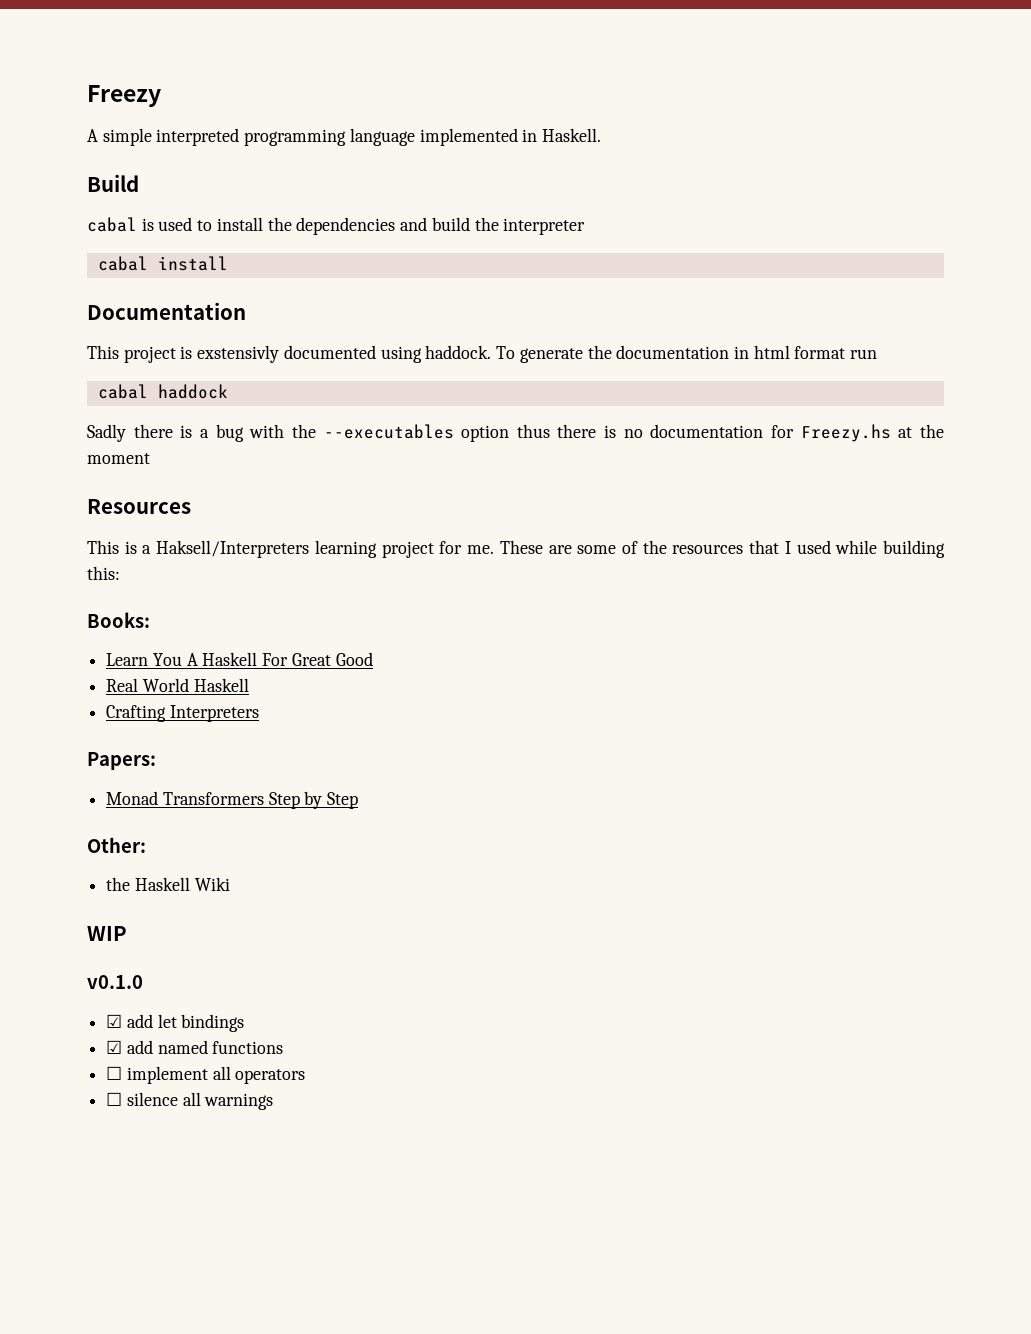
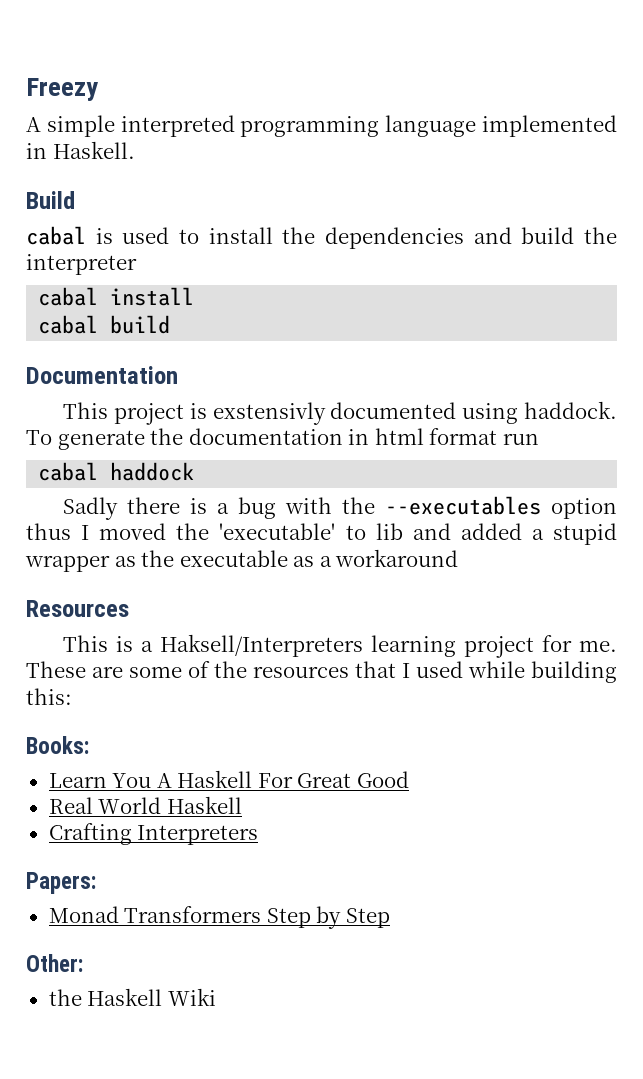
+ cabal build
- Sadly there is a bug with the --executables option thus there is no documentation for Freezy.hs at the moment
+ Sadly there is a bug with the --executables option thus I moved the 'executable' to lib and added a stupid wrapper as the executable as a workaround
- WIP
- v0.1.0
- ☑ add let bindings
- ☑ add named functions
- ☐ implement all operators
- ☐ silence all warnings

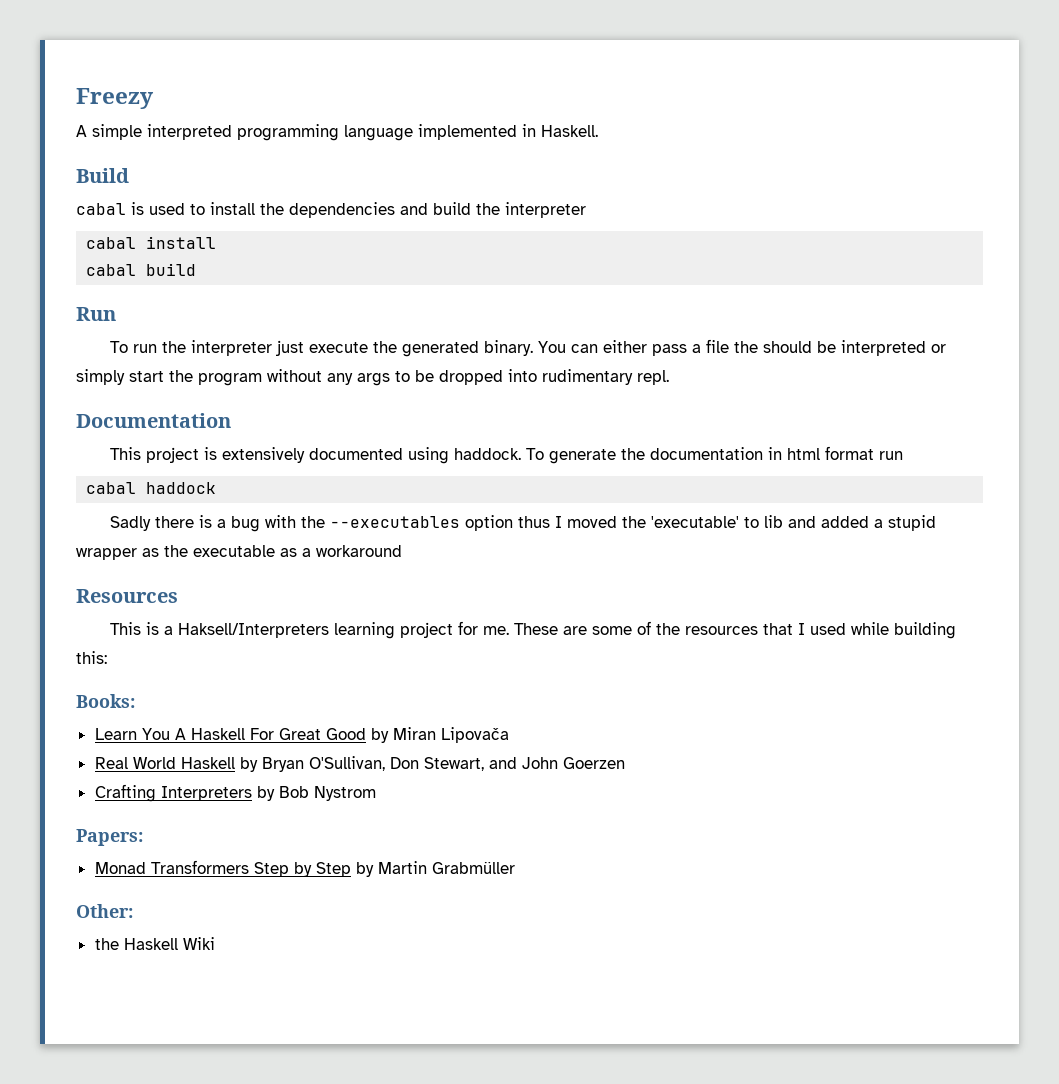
+ Run
+ To run the interpreter just execute the generated binary. You can either pass a file the should be interpreted or simply start the program without any args to be dropped into rudimentary repl.
- This project is exstensivly documented using haddock.
+ This project is extensively documented using haddock.
- Learn You A Haskell For Great Good
+ Learn You A Haskell For Great Good by Miran Lipovača
- Real World Haskell
+ Real World Haskell by Bryan O'Sullivan, Don Stewart, and John Goerzen
- Crafting Interpreters
+ Crafting Interpreters by Bob Nystrom
- Monad Transformers Step by Step
+ Monad Transformers Step by Step by Martin Grabmüller

